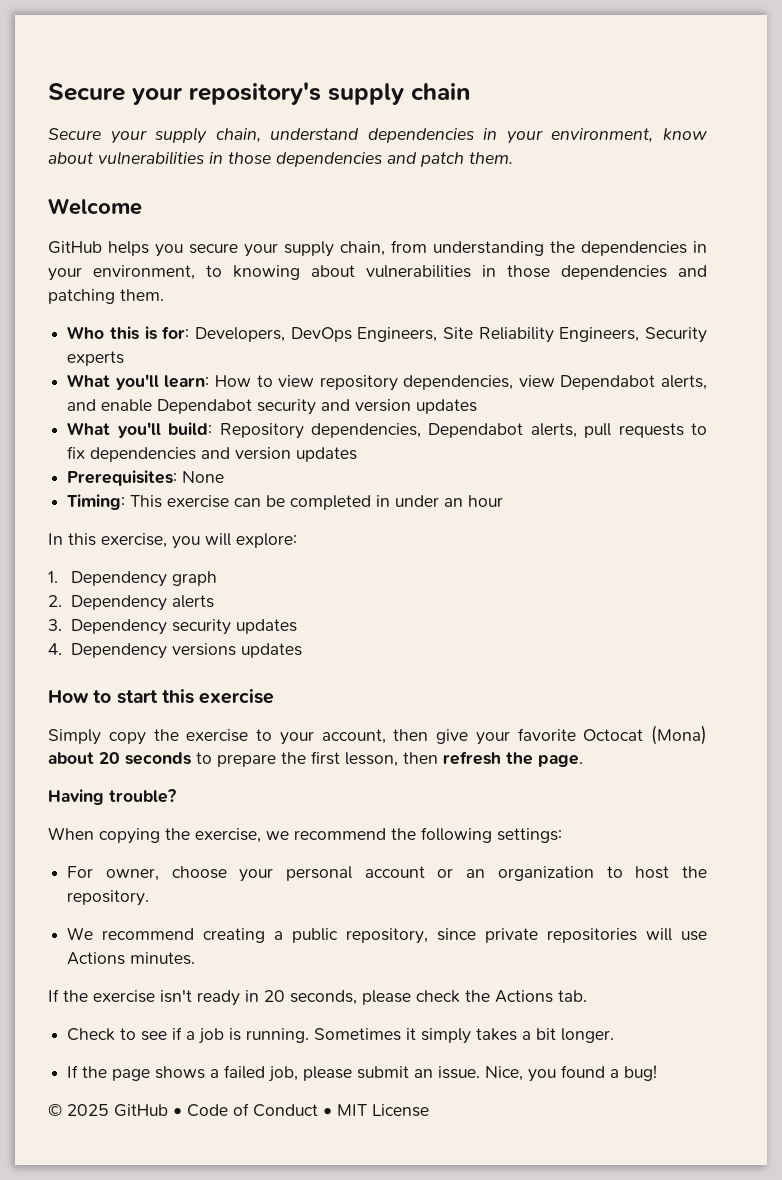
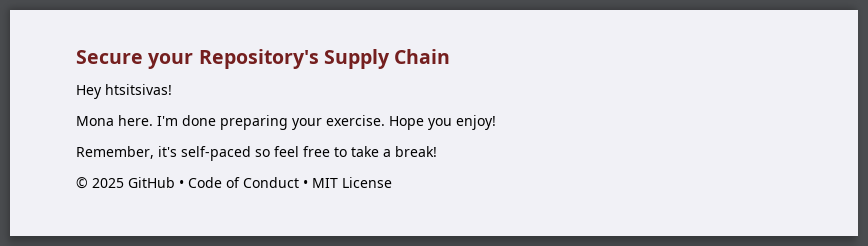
- Secure your repository's supply chain
- Secure your supply chain, understand dependencies in your environment, know about vulnerabilities in those dependencies and patch them.
- Welcome
- GitHub helps you secure your supply chain, from understanding the dependencies in your environment, to knowing about vulnerabilities in those dependencies and patching them.
- Who this is for: Developers, DevOps Engineers, Site Reliability Engineers, Security experts
- What you'll learn: How to view repository dependencies, view Dependabot alerts, and enable Dependabot security and version updates
- What you'll build: Repository dependencies, Dependabot alerts, pull requests to fix dependencies and version updates
- Prerequisites: None
- Timing: This exercise can be completed in under an hour
- In this exercise, you will explore:
- 1. Dependency graph
- 2. Dependency alerts
- 3. Dependency security updates
- 4. Dependency versions updates
- How to start this exercise
- Simply copy the exercise to your account, then give your favorite Octocat (Mona) about 20 seconds to prepare the first lesson, then refresh the page.
- Having trouble?
- When copying the exercise, we recommend the following settings:
- For owner, choose your personal account or an organization to host the repository.
- We recommend creating a public repository, since private repositories will use Actions minutes.
- If the exercise isn't ready in 20 seconds, please check the Actions tab.
- Check to see if a job is running. Sometimes it simply takes a bit longer.
- If the page shows a failed job, please submit an issue. Nice, you found a bug!
+ Secure your Repository's Supply Chain
+ Hey htsitsivas!
+ Mona here. I'm done preparing your exercise. Hope you enjoy!
+ Remember, it's self-paced so feel free to take a break!

